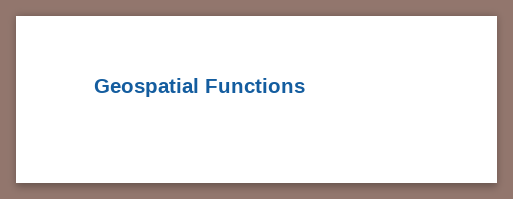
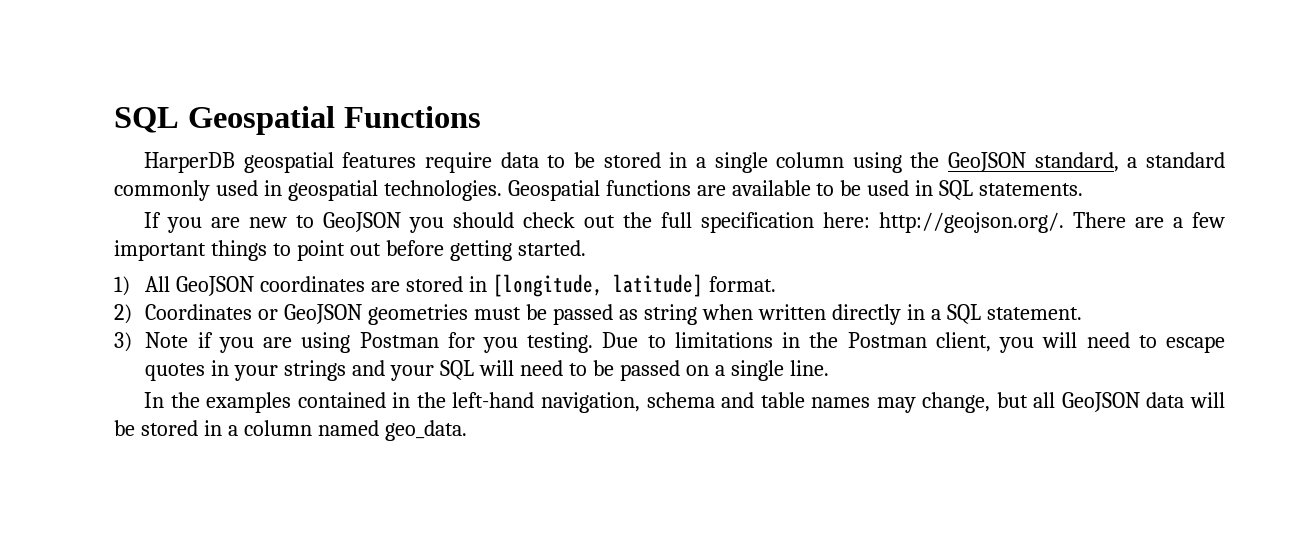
- Geospatial Functions
+ SQL Geospatial Functions
+ HarperDB geospatial features require data to be stored in a single column using the GeoJSON standard, a standard commonly used in geospatial technologies. Geospatial functions are available to be used in SQL statements.
+ If you are new to GeoJSON you should check out the full specification here: http://geojson.org/. There are a few important things to point out before getting started.
+ 1) All GeoJSON coordinates are stored in [longitude, latitude] format.
+ 2) Coordinates or GeoJSON geometries must be passed as string when written directly in a SQL statement.
+ 3) Note if you are using Postman for you testing. Due to limitations in the Postman client, you will need to escape quotes in your strings and your SQL will need to be passed on a single line.
+ In the examples contained in the left-hand navigation, schema and table names may change, but all GeoJSON data will be stored in a column named geo_data.

